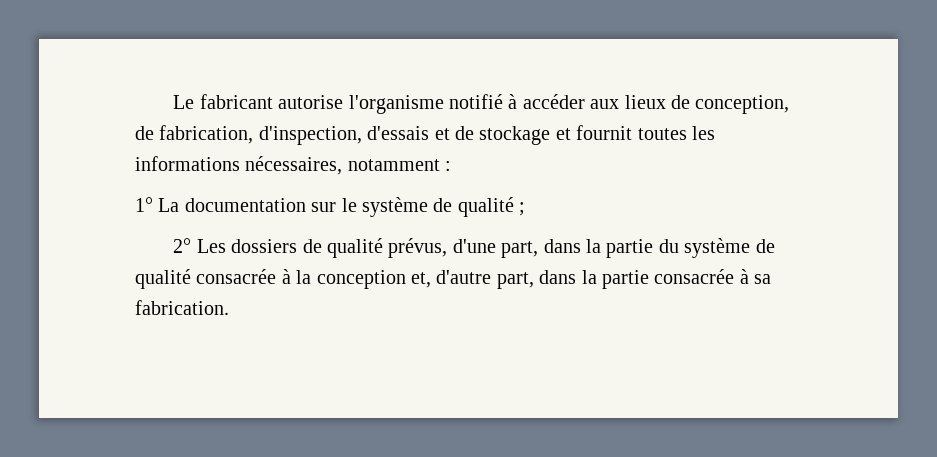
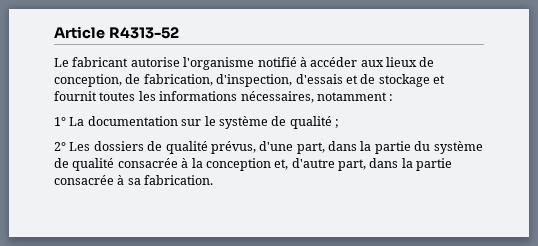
+ Article R4313-52

